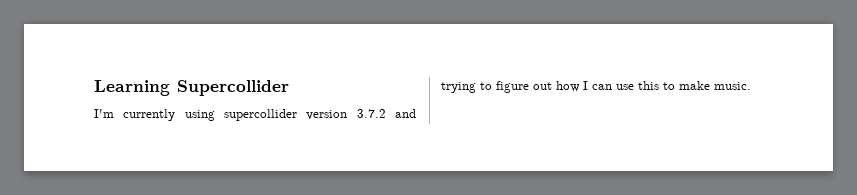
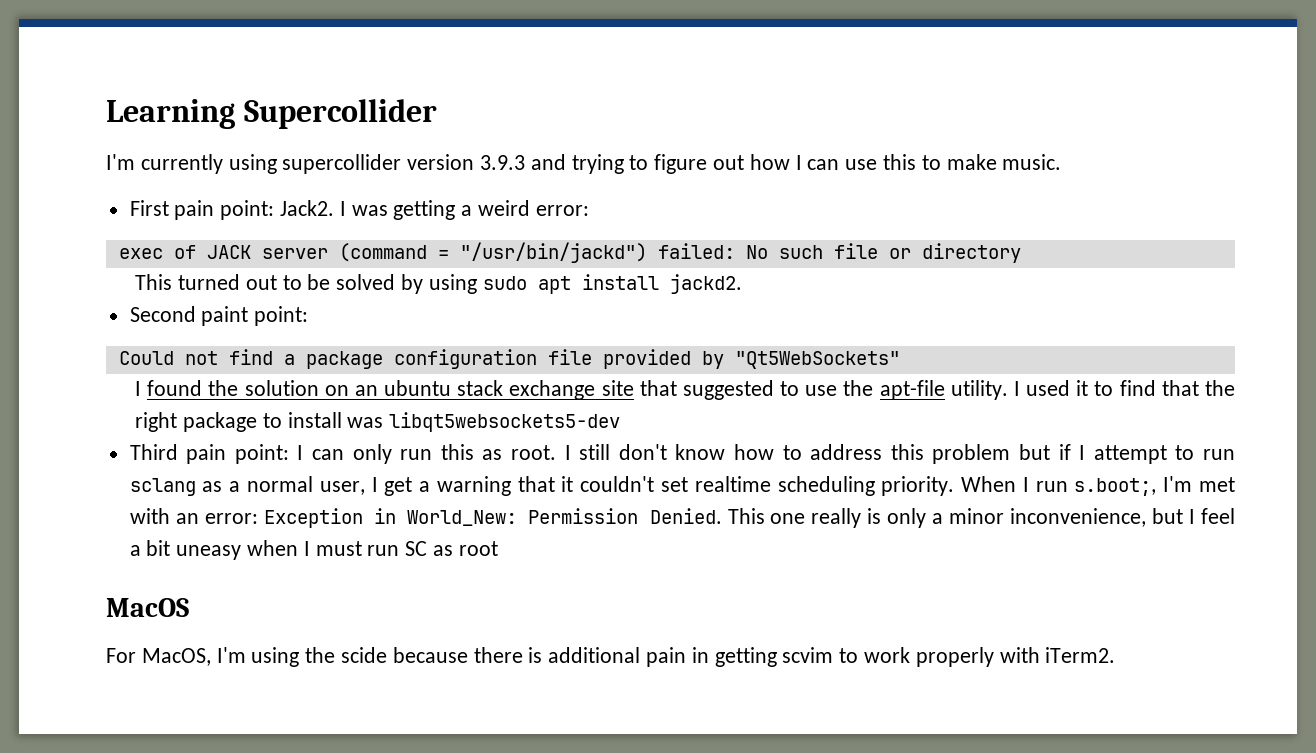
- I'm currently using supercollider version 3.7.2 and trying to figure out how I can use this to make music.
+ I'm currently using supercollider version 3.9.3 and trying to figure out how I can use this to make music.
+ First pain point: Jack2. I was getting a weird error:
+ exec of JACK server (command = "/usr/bin/jackd") failed: No such file or directory
+ This turned out to be solved by using sudo apt install jackd2.
+ Second paint point:
+ Could not find a package configuration file provided by "Qt5WebSockets"
+ I found the solution on an ubuntu stack exchange site that suggested to use the apt-file utility. I used it to find that the right package to install was libqt5websockets5-dev
+ Third pain point: I can only run this as root. I still don't know how to address this problem but if I attempt to run sclang as a normal user, I get a warning that it couldn't set realtime scheduling priority. When I run s.boot;, I'm met with an error: Exception in World_New: Permission Denied. This one really is only a minor inconvenience, but I feel a bit uneasy when I must run SC as root
+ MacOS
+ For MacOS, I'm using the scide because there is additional pain in getting scvim to work properly with iTerm2.

